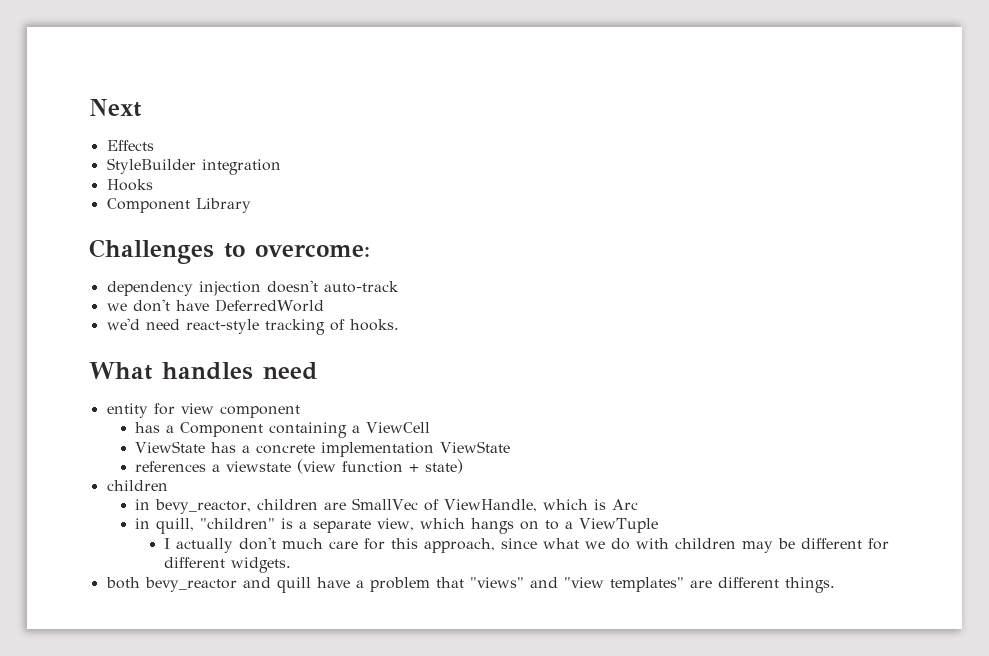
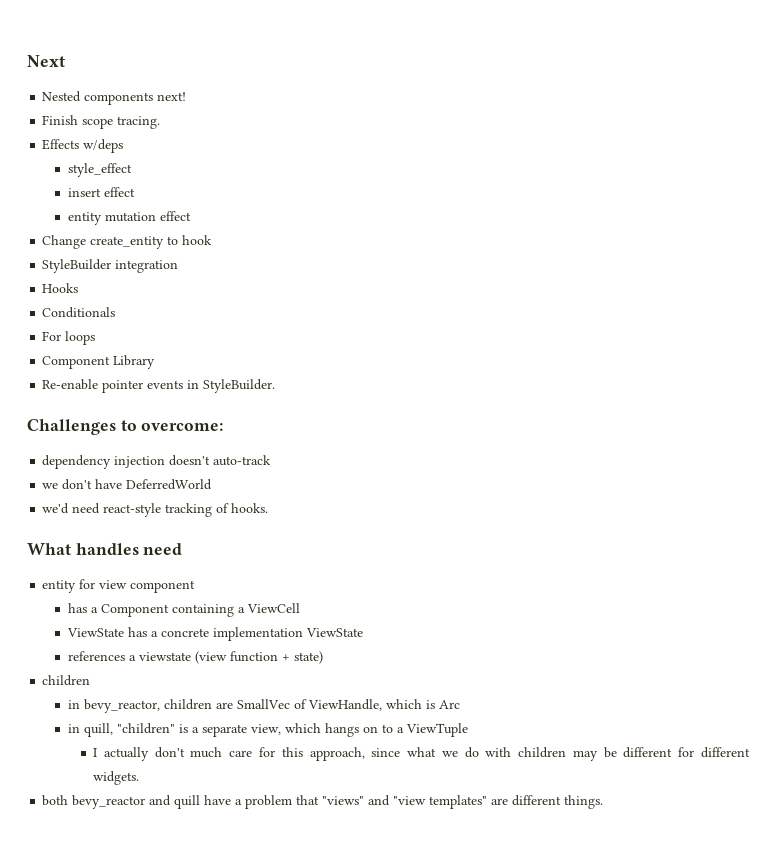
- Effects
+ Nested components next!
+ Finish scope tracing.
+ Effects w/deps
+ style_effect
+ insert effect
+ entity mutation effect
+ Change create_entity to hook
+ Conditionals
+ For loops
+ Re-enable pointer events in StyleBuilder.

